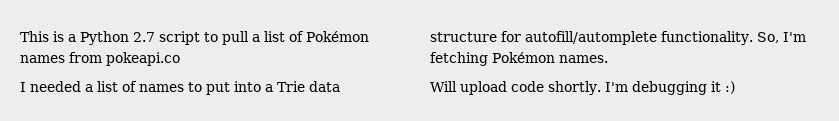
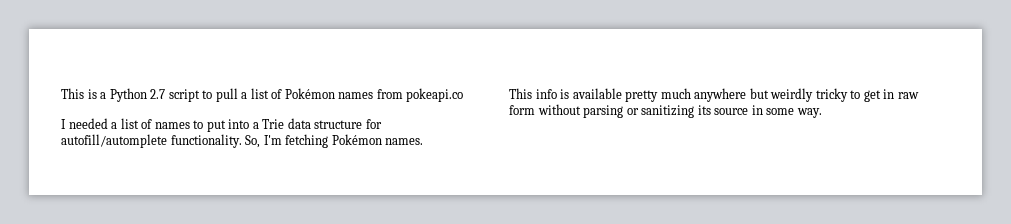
- Will upload code shortly. I'm debugging it :)
+ This info is available pretty much anywhere but weirdly tricky to get in raw form without parsing or sanitizing its source in some way.

